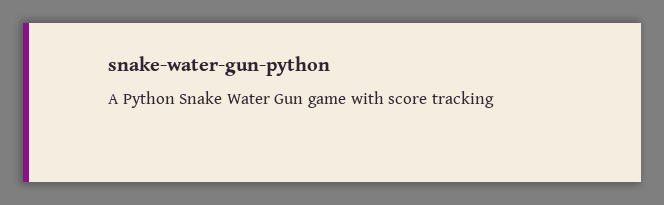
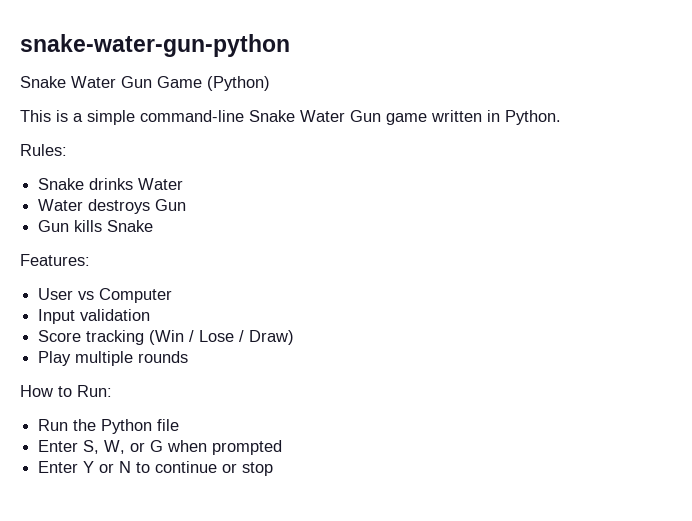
- A Python Snake Water Gun game with score tracking
+ Snake Water Gun Game (Python)
+ This is a simple command-line Snake Water Gun game written in Python.
+ Rules:
+ Snake drinks Water
+ Water destroys Gun
+ Gun kills Snake
+ Features:
+ User vs Computer
+ Input validation
+ Score tracking (Win / Lose / Draw)
+ Play multiple rounds
+ How to Run:
+ Run the Python file
+ Enter S, W, or G when prompted
+ Enter Y or N to continue or stop

